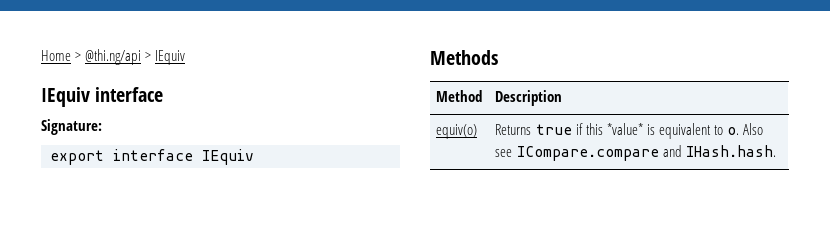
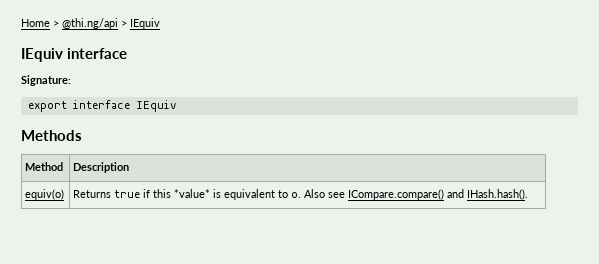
- equiv(o) | Returns true if this *value* is equivalent to o. Also see ICompare.compare and IHash.hash.
+ equiv(o) | Returns true if this *value* is equivalent to o. Also see ICompare.compare() and IHash.hash().

